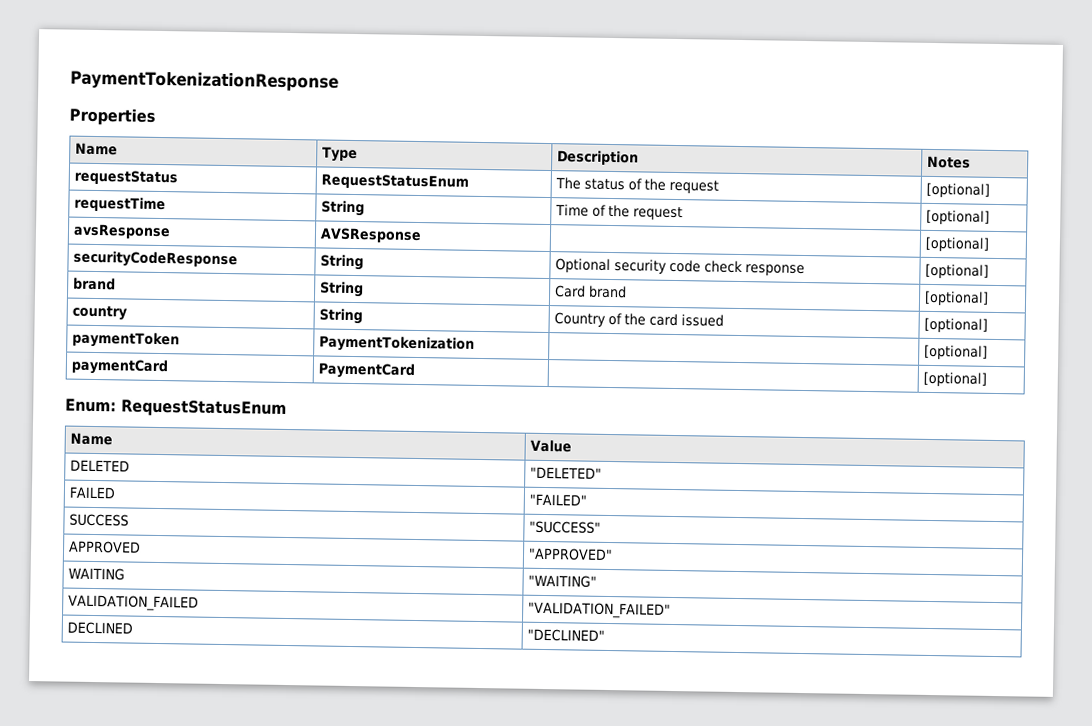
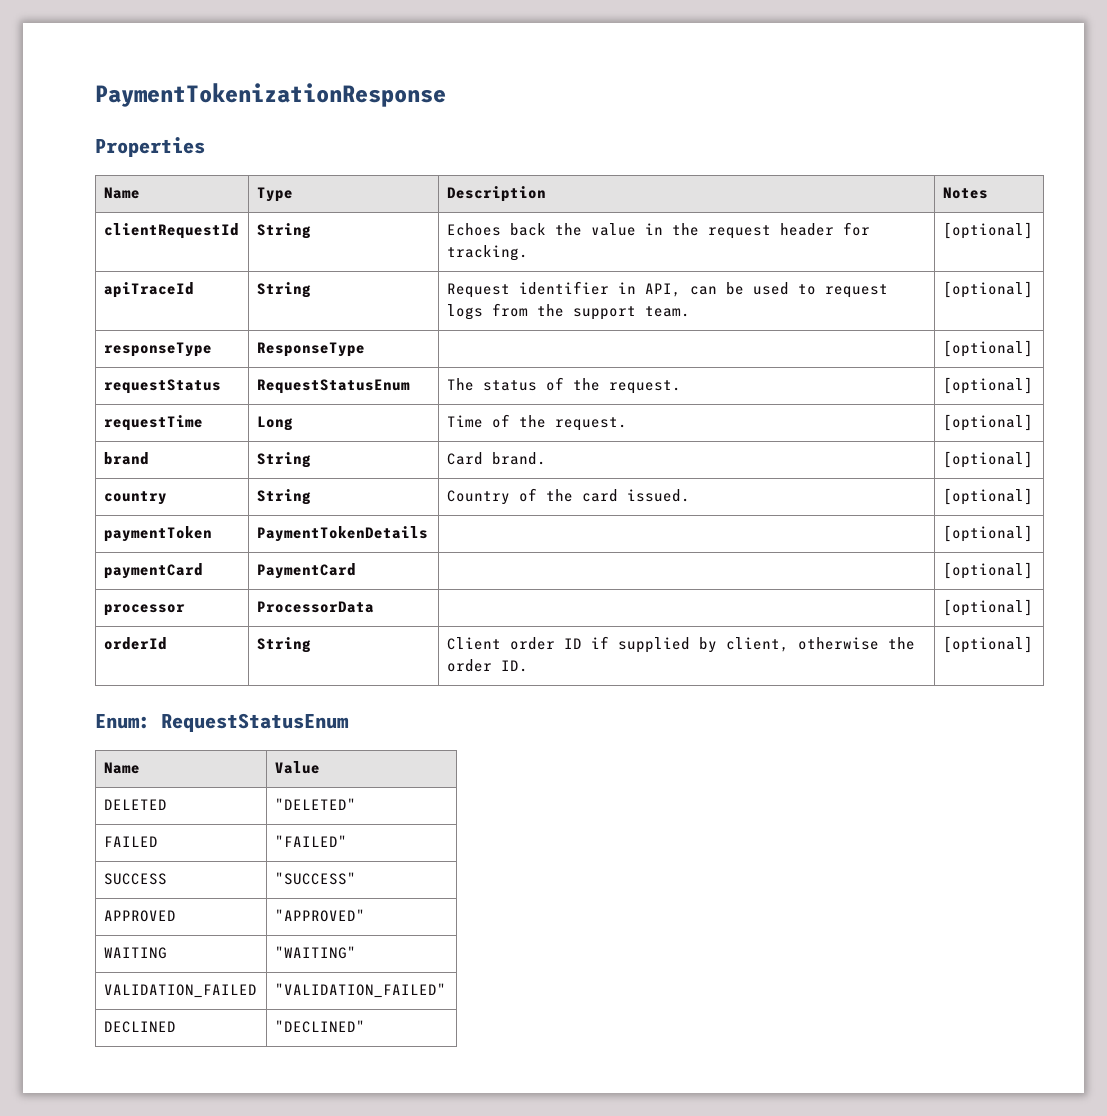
+ clientRequestId | String | Echoes back the value in the request header for tracking. | [optional]
+ apiTraceId | String | Request identifier in API, can be used to request logs from the support team. | [optional]
+ responseType | ResponseType | | [optional]
- requestStatus | RequestStatusEnum | The status of the request | [optional]
+ requestStatus | RequestStatusEnum | The status of the request. | [optional]
- requestTime | String | Time of the request | [optional]
- avsResponse | AVSResponse | | [optional]
- securityCodeResponse | String | Optional security code check response | [optional]
+ requestTime | Long | Time of the request. | [optional]
- brand | String | Card brand | [optional]
+ brand | String | Card brand. | [optional]
- country | String | Country of the card issued | [optional]
+ country | String | Country of the card issued. | [optional]
- paymentToken | PaymentTokenization | | [optional]
+ paymentToken | PaymentTokenDetails | | [optional]
+ processor | ProcessorData | | [optional]
+ orderId | String | Client order ID if supplied by client, otherwise the order ID. | [optional]

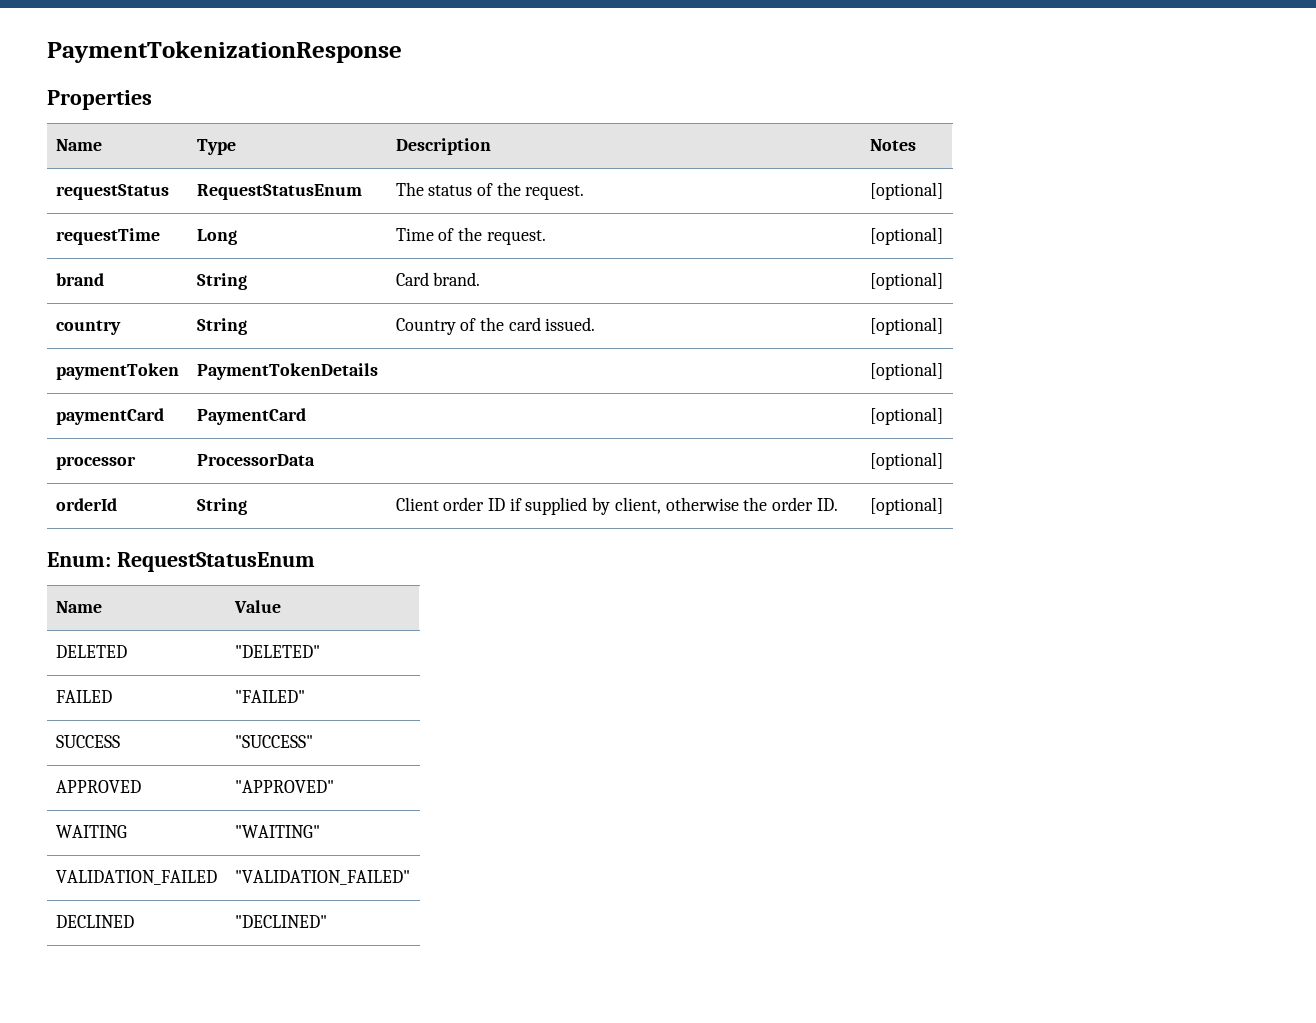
- clientRequestId | String | Echoes back the value in the request header for tracking. | [optional]
- apiTraceId | String | Request identifier in API, can be used to request logs from the support team. | [optional]
- responseType | ResponseType | | [optional]

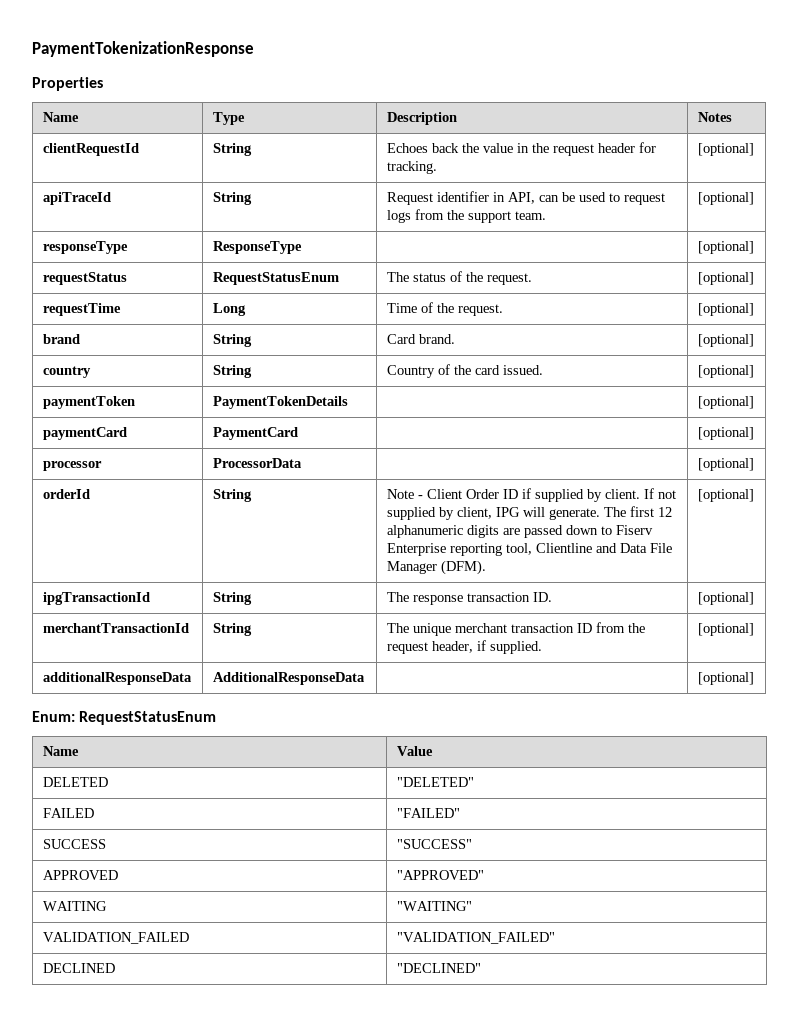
+ clientRequestId | String | Echoes back the value in the request header for tracking. | [optional]
+ apiTraceId | String | Request identifier in API, can be used to request logs from the support team. | [optional]
+ responseType | ResponseType | | [optional]
- orderId | String | Client order ID if supplied by client, otherwise the order ID. | [optional]
+ orderId | String | Note - Client Order ID if supplied by client. If not supplied by client, IPG will generate. The first 12 alphanumeric digits are passed down to Fiserv Enterprise reporting tool, Clientline and Data File Manager (DFM). | [optional]
+ ipgTransactionId | String | The response transaction ID. | [optional]
+ merchantTransactionId | String | The unique merchant transaction ID from the request header, if supplied. | [optional]
+ additionalResponseData | AdditionalResponseData | | [optional]

